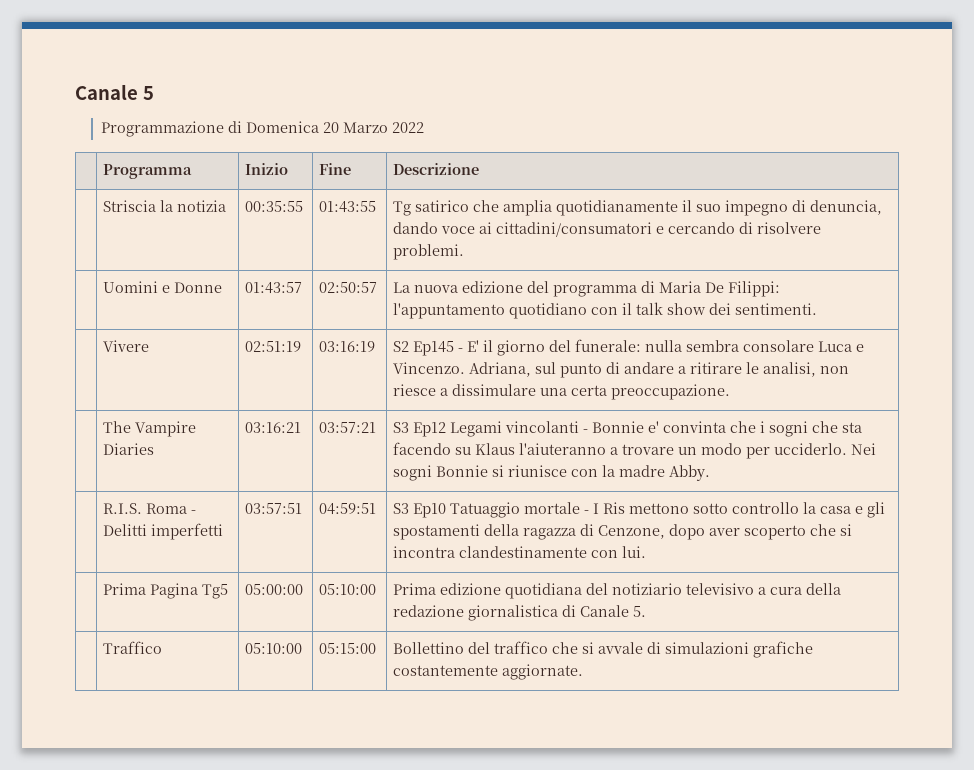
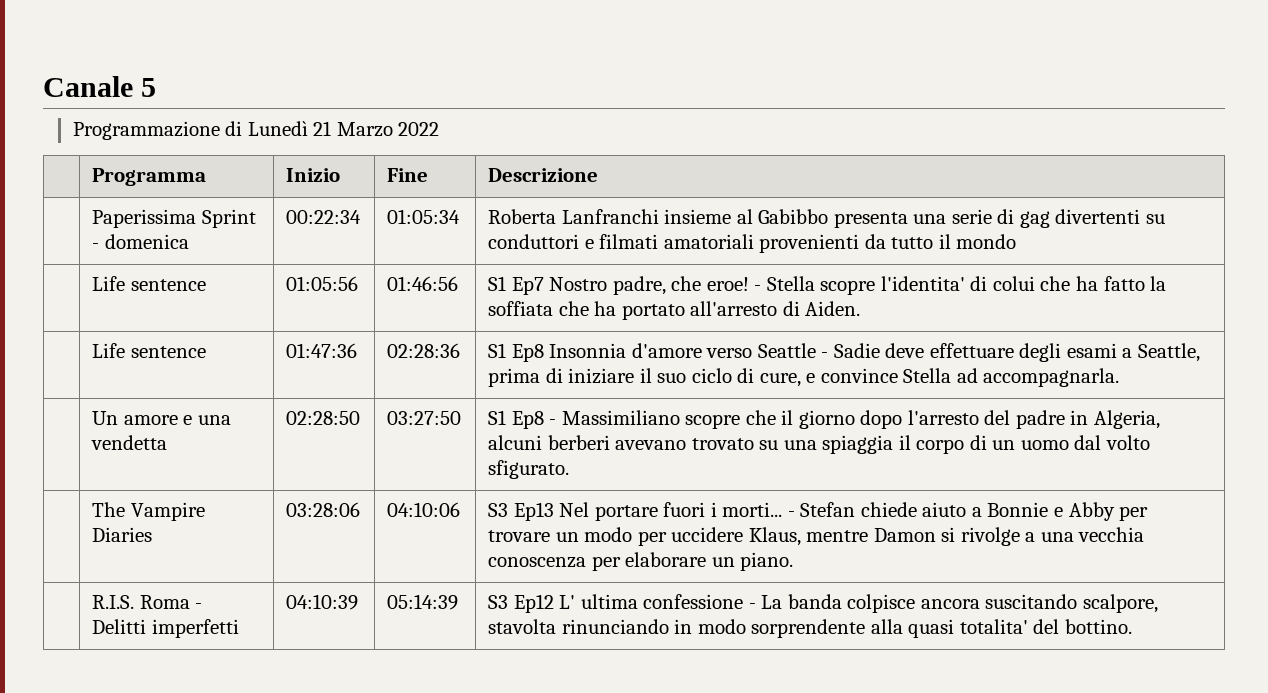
- Programmazione di Domenica 20 Marzo 2022
+ Programmazione di Lunedì 21 Marzo 2022
- | Striscia la notizia | 00:35:55 | 01:43:55 | Tg satirico che amplia quotidianamente il suo impegno di denuncia, dando voce ai cittadini/consumatori e cercando di risolvere problemi.
- | Uomini e Donne | 01:43:57 | 02:50:57 | La nuova edizione del programma di Maria De Filippi: l'appuntamento quotidiano con il talk show dei sentimenti.
- | Vivere | 02:51:19 | 03:16:19 | S2 Ep145 - E' il giorno del funerale: nulla sembra consolare Luca e Vincenzo. Adriana, sul punto di andare a ritirare le analisi, non riesce a dissimulare una certa preoccupazione.
+ | Paperissima Sprint - domenica | 00:22:34 | 01:05:34 | Roberta Lanfranchi insieme al Gabibbo presenta una serie di gag divertenti su conduttori e filmati amatoriali provenienti da tutto il mondo
+ | Life sentence | 01:05:56 | 01:46:56 | S1 Ep7 Nostro padre, che eroe! - Stella scopre l'identita' di colui che ha fatto la soffiata che ha portato all'arresto di Aiden.
+ | Life sentence | 01:47:36 | 02:28:36 | S1 Ep8 Insonnia d'amore verso Seattle - Sadie deve effettuare degli esami a Seattle, prima di iniziare il suo ciclo di cure, e convince Stella ad accompagnarla.
+ | Un amore e una vendetta | 02:28:50 | 03:27:50 | S1 Ep8 - Massimiliano scopre che il giorno dopo l'arresto del padre in Algeria, alcuni berberi avevano trovato su una spiaggia il corpo di un uomo dal volto sfigurato.
- | The Vampire Diaries | 03:16:21 | 03:57:21 | S3 Ep12 Legami vincolanti - Bonnie e' convinta che i sogni che sta facendo su Klaus l'aiuteranno a trovare un modo per ucciderlo. Nei sogni Bonnie si riunisce con la madre Abby.
+ | The Vampire Diaries | 03:28:06 | 04:10:06 | S3 Ep13 Nel portare fuori i morti... - Stefan chiede aiuto a Bonnie e Abby per trovare un modo per uccidere Klaus, mentre Damon si rivolge a una vecchia conoscenza per elaborare un piano.
- | R.I.S. Roma - Delitti imperfetti | 03:57:51 | 04:59:51 | S3 Ep10 Tatuaggio mortale - I Ris mettono sotto controllo la casa e gli spostamenti della ragazza di Cenzone, dopo aver scoperto che si incontra clandestinamente con lui.
- | Prima Pagina Tg5 | 05:00:00 | 05:10:00 | Prima edizione quotidiana del notiziario televisivo a cura della redazione giornalistica di Canale 5.
- | Traffico | 05:10:00 | 05:15:00 | Bollettino del traffico che si avvale di simulazioni grafiche costantemente aggiornate.
+ | R.I.S. Roma - Delitti imperfetti | 04:10:39 | 05:14:39 | S3 Ep12 L' ultima confessione - La banda colpisce ancora suscitando scalpore, stavolta rinunciando in modo sorprendente alla quasi totalita' del bottino.

